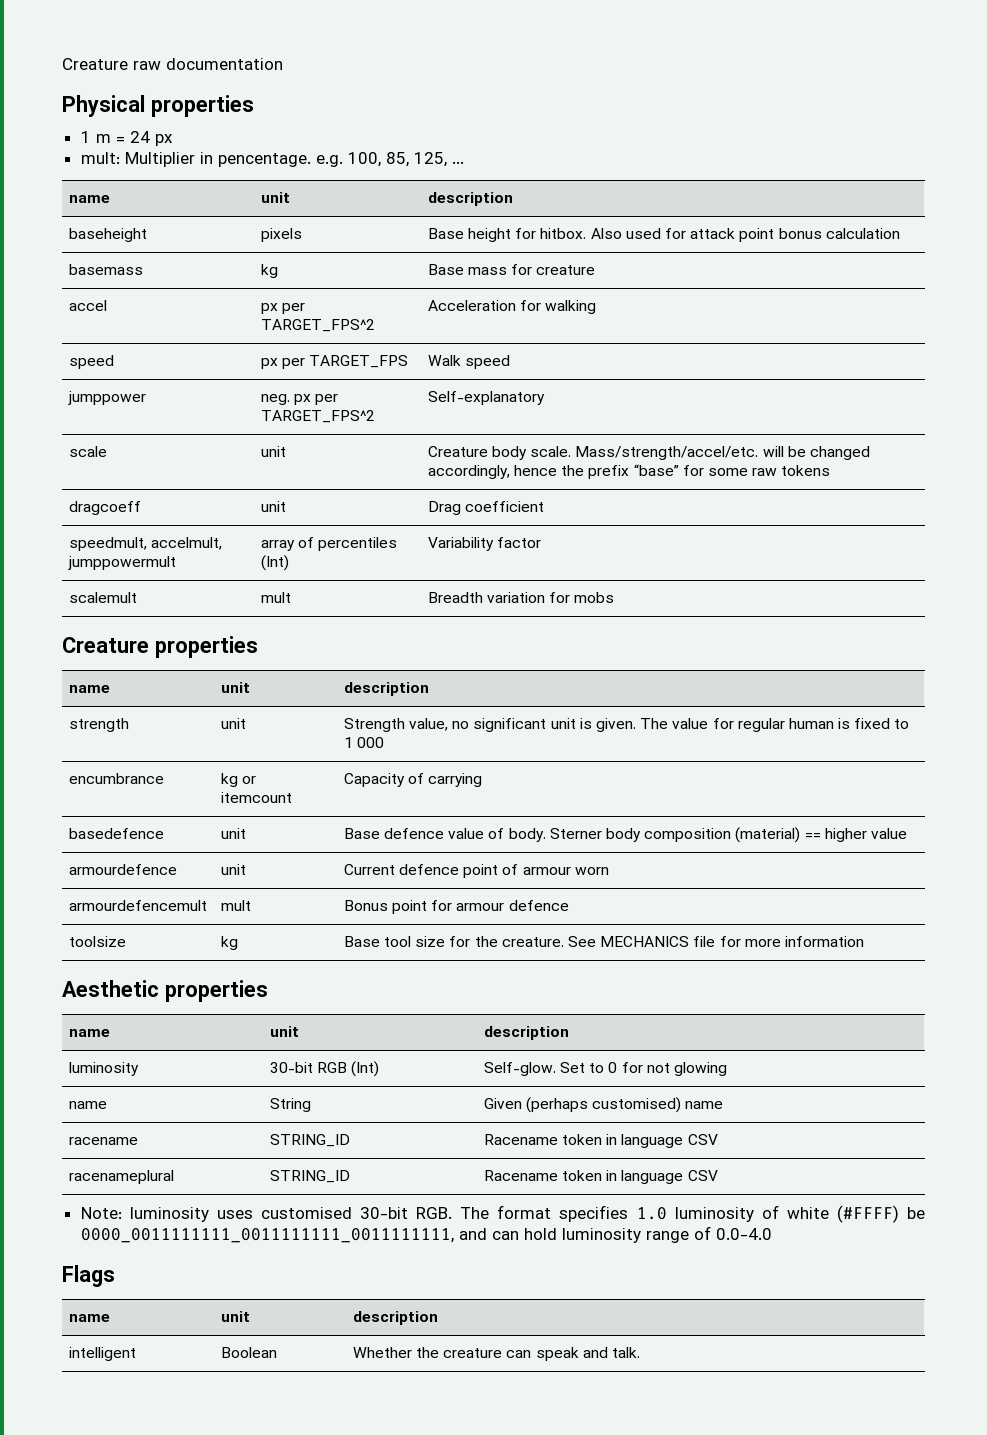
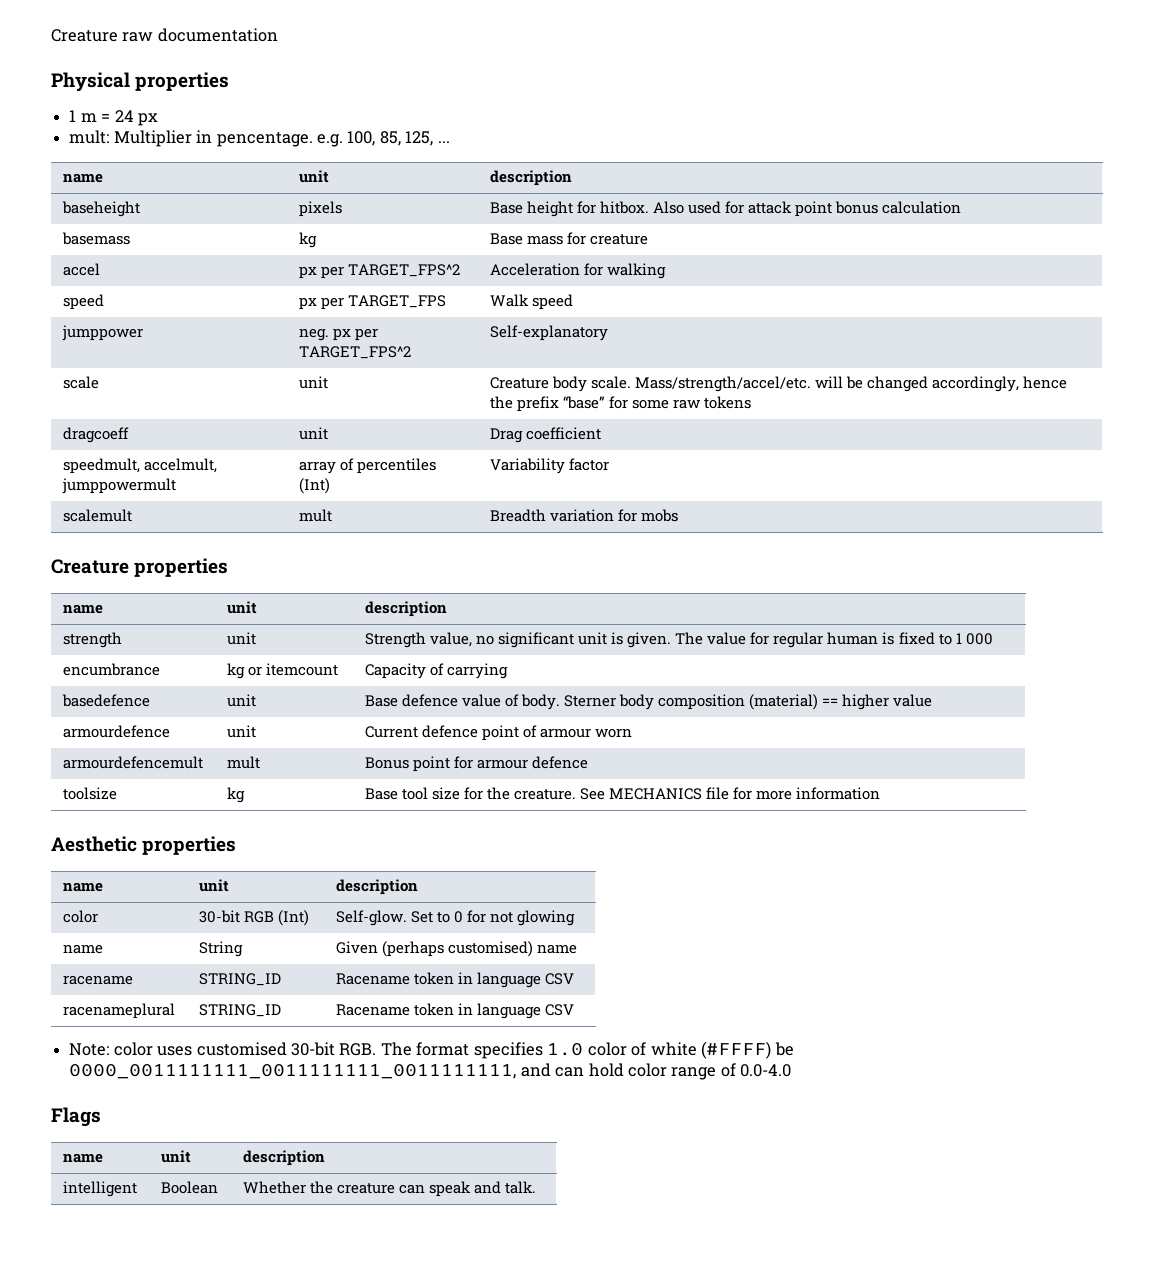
- luminosity | 30-bit RGB (Int) | Self-glow. Set to 0 for not glowing
+ color | 30-bit RGB (Int) | Self-glow. Set to 0 for not glowing
- Note: luminosity uses customised 30-bit RGB. The format specifies 1.0 luminosity of white (#FFFF) be 0000_0011111111_0011111111_0011111111, and can hold luminosity range of 0.0-4.0
+ Note: color uses customised 30-bit RGB. The format specifies 1.0 color of white (#FFFF) be 0000_0011111111_0011111111_0011111111, and can hold color range of 0.0-4.0

